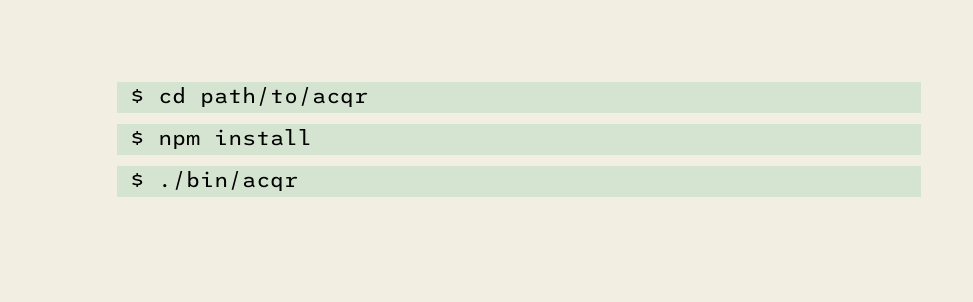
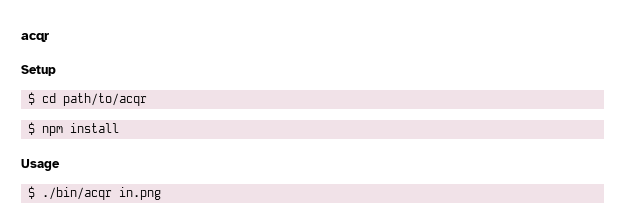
+ acqr
+ Setup
+ Usage
- $ ./bin/acqr
+ $ ./bin/acqr in.png

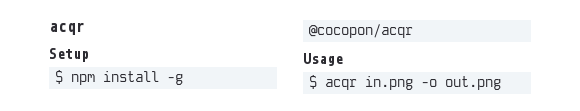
- $ cd path/to/acqr
- $ npm install
+ $ npm install -g @cocopon/acqr
- $ ./bin/acqr in.png
+ $ acqr in.png -o out.png

